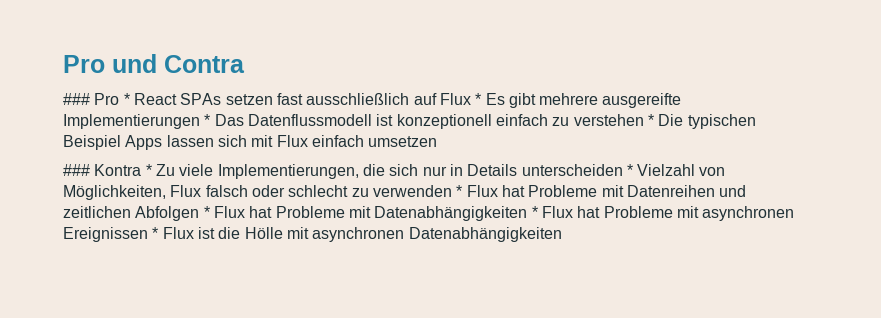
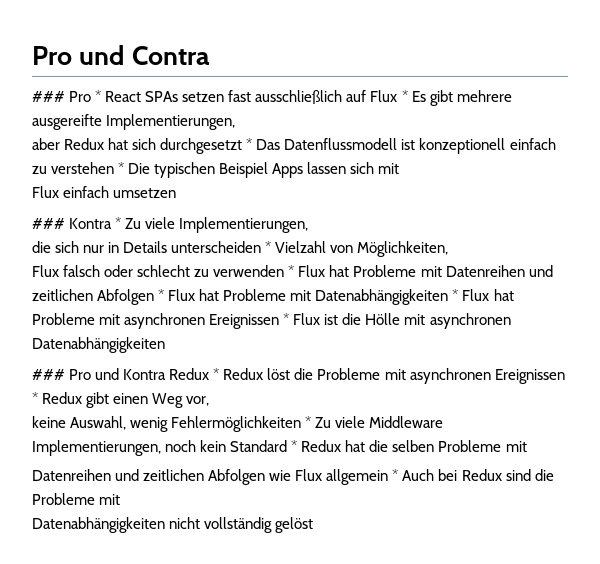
- ### Pro * React SPAs setzen fast ausschließlich auf Flux * Es gibt mehrere ausgereifte Implementierungen * Das Datenflussmodell ist konzeptionell einfach zu verstehen * Die typischen Beispiel Apps lassen sich mit Flux einfach umsetzen
+ ### Pro * React SPAs setzen fast ausschließlich auf Flux * Es gibt mehrere ausgereifte Implementierungen,
+ aber Redux hat sich durchgesetzt * Das Datenflussmodell ist konzeptionell einfach zu verstehen * Die typischen Beispiel Apps lassen sich mit
+ Flux einfach umsetzen
- ### Kontra * Zu viele Implementierungen, die sich nur in Details unterscheiden * Vielzahl von Möglichkeiten, Flux falsch oder schlecht zu verwenden * Flux hat Probleme mit Datenreihen und zeitlichen Abfolgen * Flux hat Probleme mit Datenabhängigkeiten * Flux hat Probleme mit asynchronen Ereignissen * Flux ist die Hölle mit asynchronen Datenabhängigkeiten
+ ### Kontra * Zu viele Implementierungen,
+ die sich nur in Details unterscheiden * Vielzahl von Möglichkeiten,
+ Flux falsch oder schlecht zu verwenden * Flux hat Probleme mit Datenreihen und zeitlichen Abfolgen * Flux hat Probleme mit Datenabhängigkeiten * Flux hat Probleme mit asynchronen Ereignissen * Flux ist die Hölle mit asynchronen Datenabhängigkeiten
+ ### Pro und Kontra Redux * Redux löst die Probleme mit asynchronen Ereignissen * Redux gibt einen Weg vor,
+ keine Auswahl, wenig Fehlermöglichkeiten * Zu viele Middleware Implementierungen, noch kein Standard * Redux hat die selben Probleme mit
+ Datenreihen und zeitlichen Abfolgen wie Flux allgemein * Auch bei Redux sind die Probleme mit
+ Datenabhängigkeiten nicht vollständig gelöst

